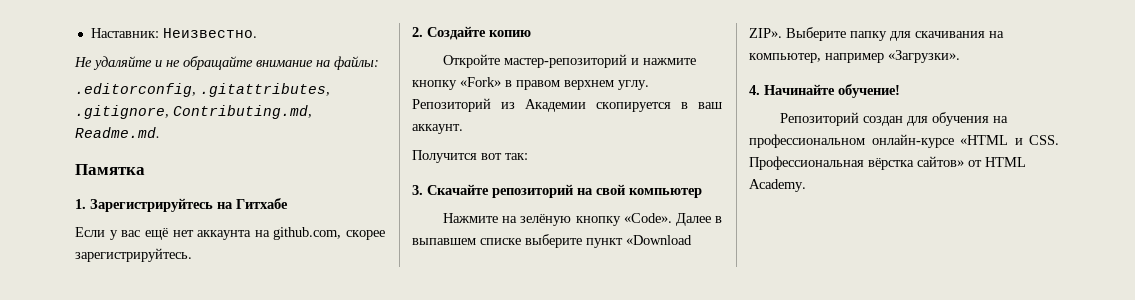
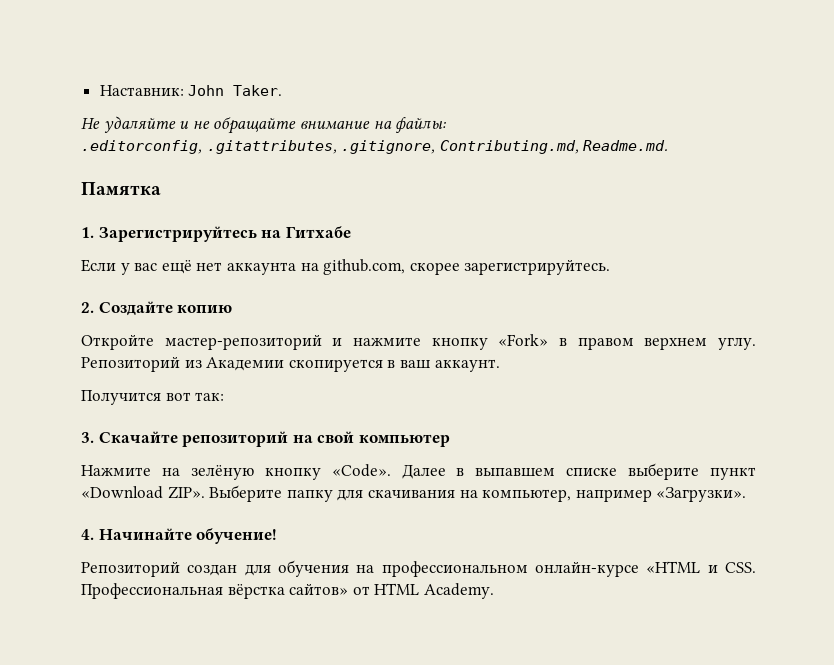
- Наставник: Неизвестно.
+ Наставник: John Taker.

